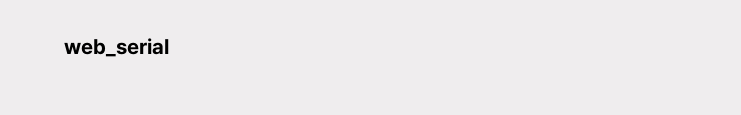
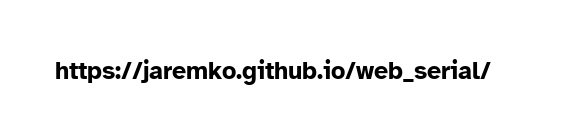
- web_serial
+ https://jaremko.github.io/web_serial/

